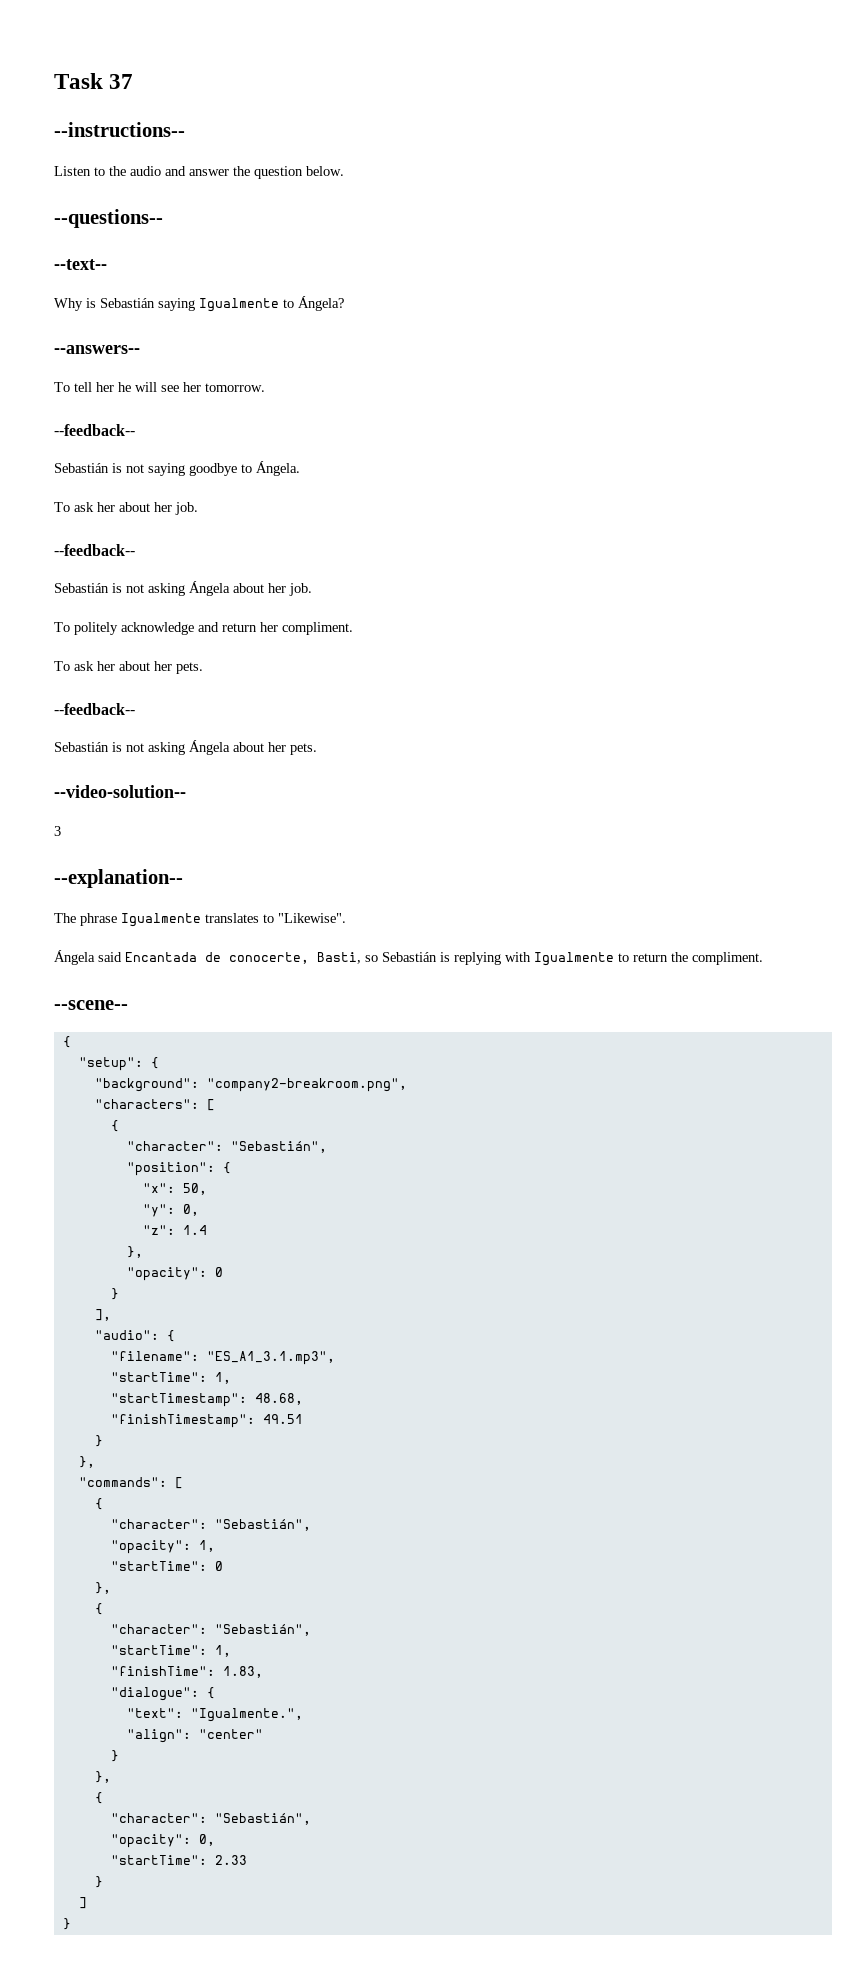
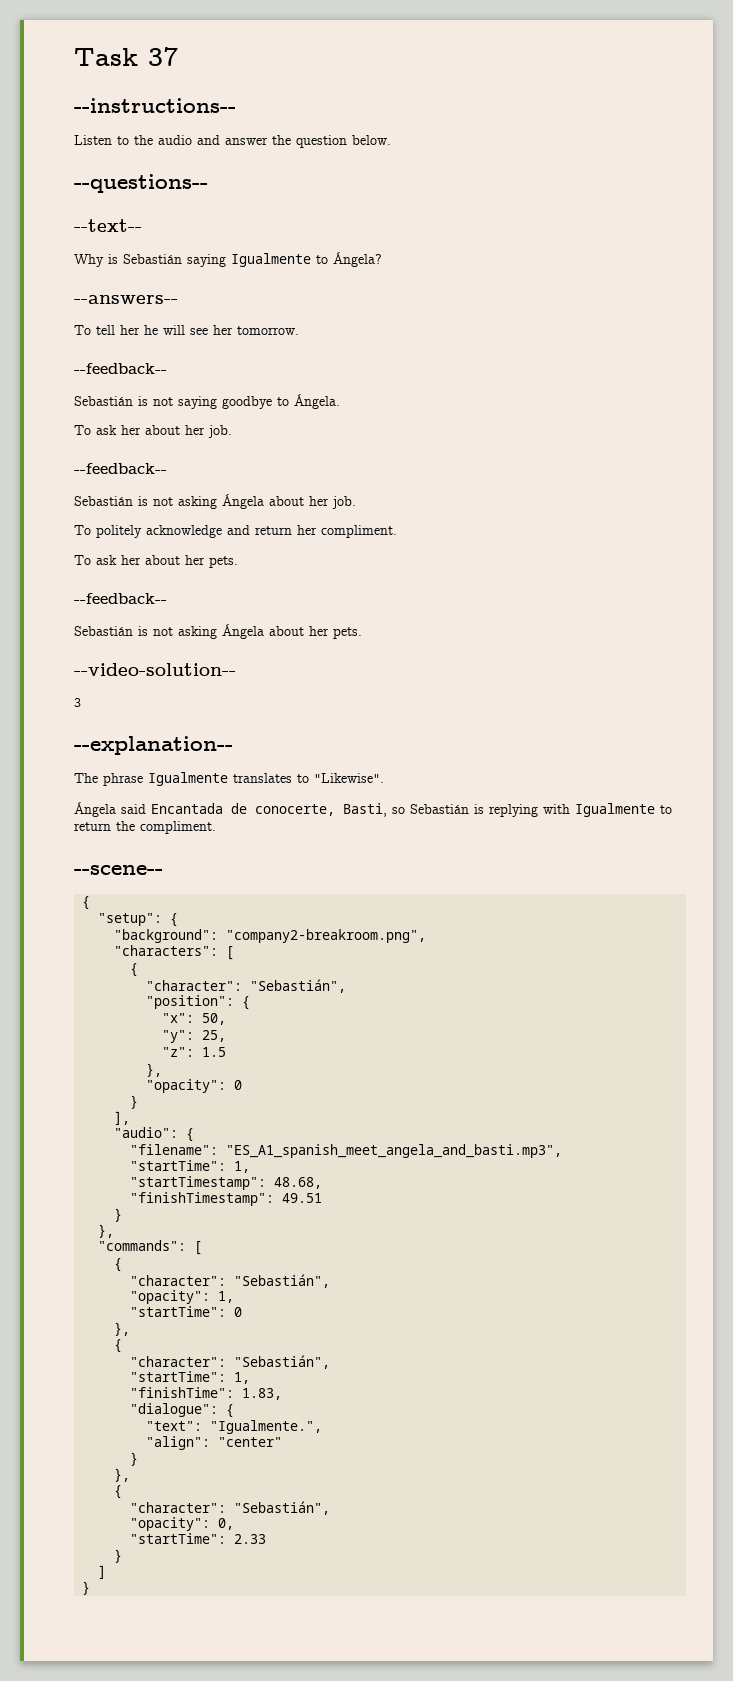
- "y": 0,
+ "y": 25,
- "z": 1.4
+ "z": 1.5
- "filename": "ES_A1_3.1.mp3",
+ "filename": "ES_A1_spanish_meet_angela_and_basti.mp3",

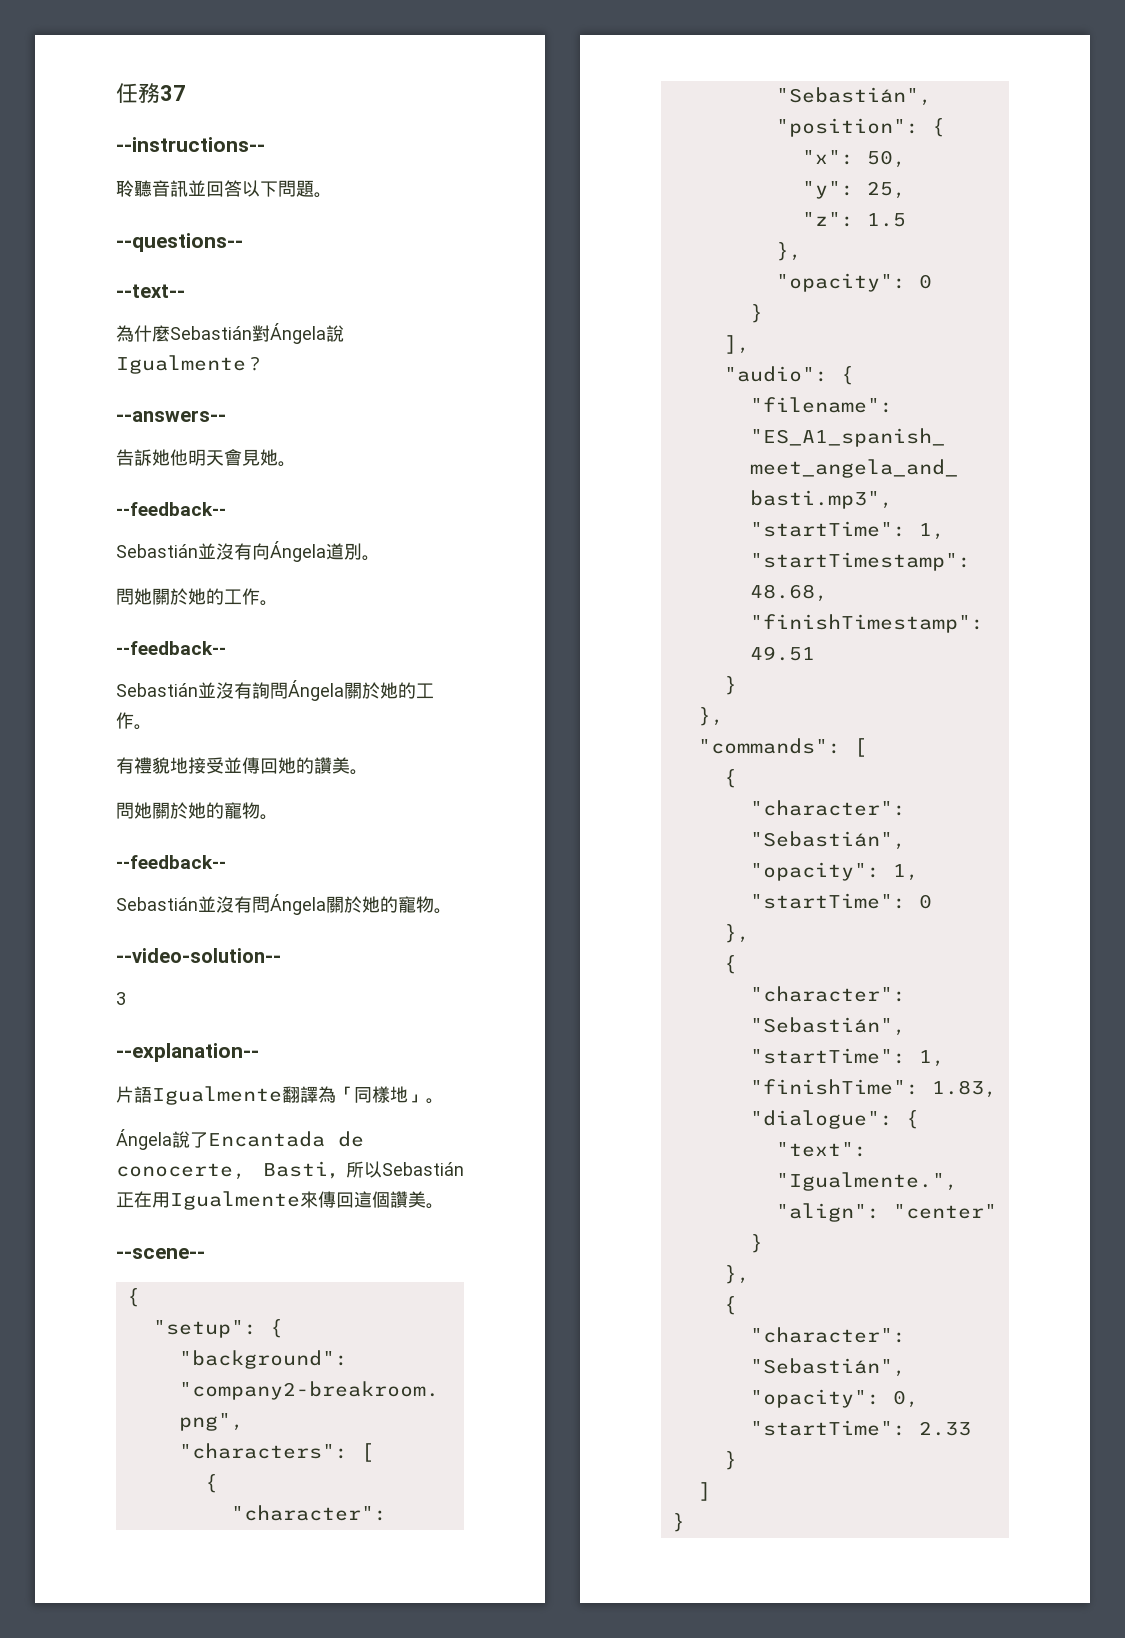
- Task 37
+ 任務37
- Listen to the audio and answer the question below.
+ 聆聽音訊並回答以下問題。
  --questions--
  --text--
- Why is Sebastián saying Igualmente to Ángela?
+ 為什麼Sebastián對Ángela說Igualmente？
  --answers--
- To tell her he will see her tomorrow.
+ 告訴她他明天會見她。
  --feedback--
- Sebastián is not saying goodbye to Ángela.
- To ask her about her job.
+ Sebastián並沒有向Ángela道別。
+ 問她關於她的工作。
  --feedback--
- Sebastián is not asking Ángela about her job.
- To politely acknowledge and return her compliment.
- To ask her about her pets.
+ Sebastián並沒有詢問Ángela關於她的工作。
+ 有禮貌地接受並傳回她的讚美。
+ 問她關於她的寵物。
  --feedback--
- Sebastián is not asking Ángela about her pets.
+ Sebastián並沒有問Ángela關於她的寵物。
  --video-solution--
  3
  --explanation--
- The phrase Igualmente translates to "Likewise".
- Ángela said Encantada de conocerte, Basti, so Sebastián is replying with Igualmente to return the compliment.
+ 片語Igualmente翻譯為「同樣地」。
+ Ángela說了Encantada de conocerte, Basti，所以Sebastián正在用Igualmente來傳回這個讚美。

